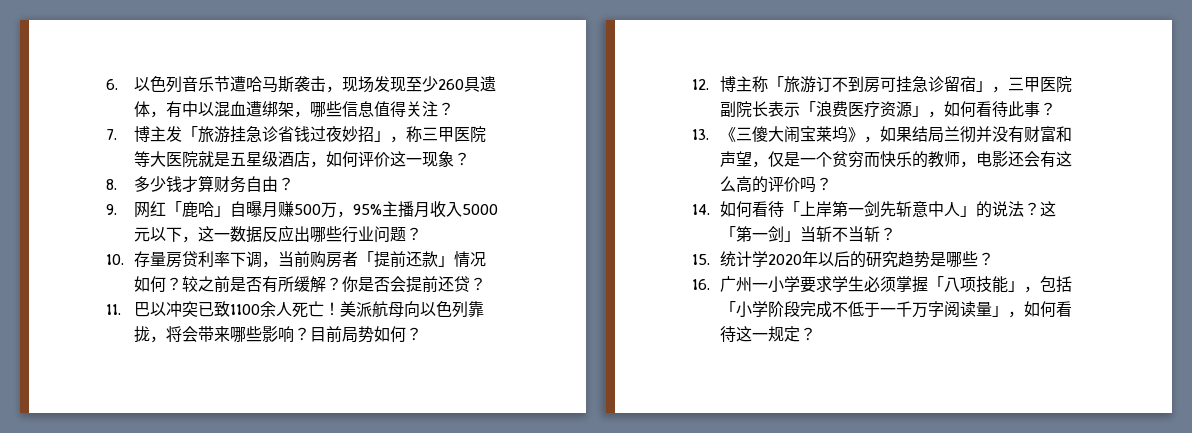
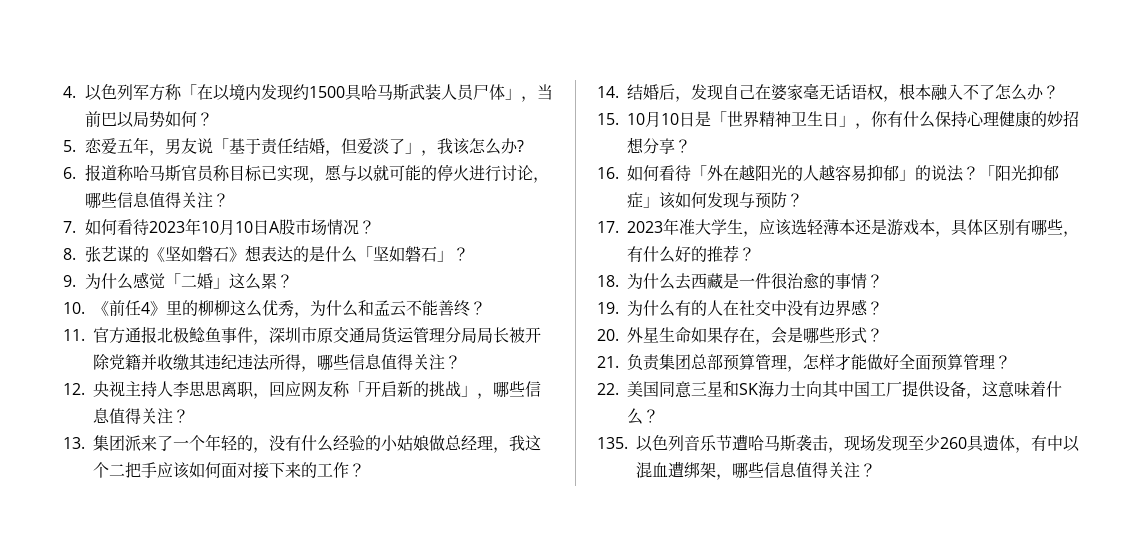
- 6.以色列音乐节遭哈马斯袭击，现场发现至少260具遗体，有中以混血遭绑架，哪些信息值得关注？
+ 4.以色列军方称「在以境内发现约1500具哈马斯武装人员尸体」，当前巴以局势如何？
+ 5.恋爱五年，男友说「基于责任结婚，但爱淡了」，我该怎么办?
+ 6.报道称哈马斯官员称目标已实现，愿与以就可能的停火进行讨论，哪些信息值得关注？
+ 7.如何看待2023年10月10日A股市场情况？
+ 8.张艺谋的《坚如磐石》想表达的是什么「坚如磐石」？
+ 9.为什么感觉「二婚」这么累？
+ 10.《前任4》里的柳柳这么优秀，为什么和孟云不能善终？
+ 11.官方通报北极鲶鱼事件，深圳市原交通局货运管理分局局长被开除党籍并收缴其违纪违法所得，哪些信息值得关注？
+ 12.央视主持人李思思离职，回应网友称「开启新的挑战」，哪些信息值得关注？
+ 13.集团派来了一个年轻的，没有什么经验的小姑娘做总经理，我这个二把手应该如何面对接下来的工作？
+ 14.结婚后，发现自己在婆家毫无话语权，根本融入不了怎么办？
+ 15. 10月10日是「世界精神卫生日」，你有什么保持心理健康的妙招想分享？
+ 16.如何看待「外在越阳光的人越容易抑郁」的说法？「阳光抑郁症」该如何发现与预防？
+ 17. 2023年准大学生，应该选轻薄本还是游戏本，具体区别有哪些，有什么好的推荐？
+ 18.为什么去西藏是一件很治愈的事情？
+ 19.为什么有的人在社交中没有边界感？
+ 20.外星生命如果存在，会是哪些形式？
+ 21.负责集团总部预算管理，怎样才能做好全面预算管理？
+ 22.美国同意三星和SK海力士向其中国工厂提供设备，这意味着什么？
+ 135.以色列音乐节遭哈马斯袭击，现场发现至少260具遗体，有中以混血遭绑架，哪些信息值得关注？
- 7.博主发「旅游挂急诊省钱过夜妙招」，称三甲医院等大医院就是五星级酒店，如何评价这一现象？
- 8.多少钱才算财务自由？
- 9.网红「鹿哈」自曝月赚500万，95%主播月收入5000元以下，这一数据反应出哪些行业问题？
- 10.存量房贷利率下调，当前购房者「提前还款」情况如何？较之前是否有所缓解？你是否会提前还贷？
- 11.巴以冲突已致1100余人死亡！美派航母向以色列靠拢，将会带来哪些影响？目前局势如何？
- 12.博主称「旅游订不到房可挂急诊留宿」，三甲医院副院长表示「浪费医疗资源」，如何看待此事？
- 13.《三傻大闹宝莱坞》，如果结局兰彻并没有财富和声望，仅是一个贫穷而快乐的教师，电影还会有这么高的评价吗？
- 14.如何看待「上岸第一剑先斩意中人」的说法？这「第一剑」当斩不当斩？
- 15.统计学2020年以后的研究趋势是哪些？
- 16.广州一小学要求学生必须掌握「八项技能」，包括「小学阶段完成不低于一千万字阅读量」，如何看待这一规定？

